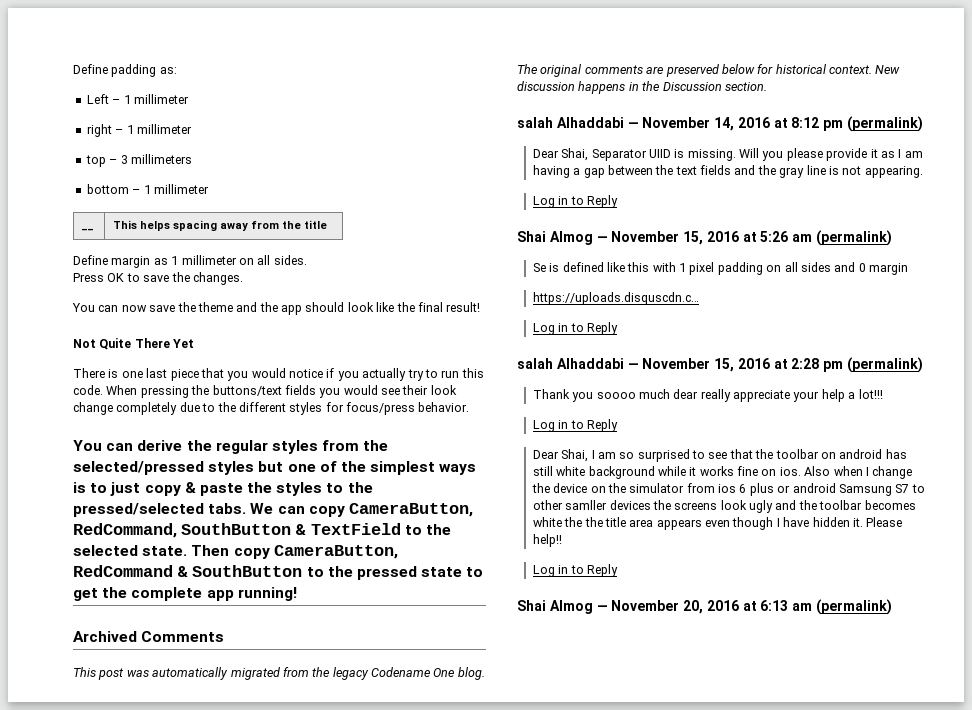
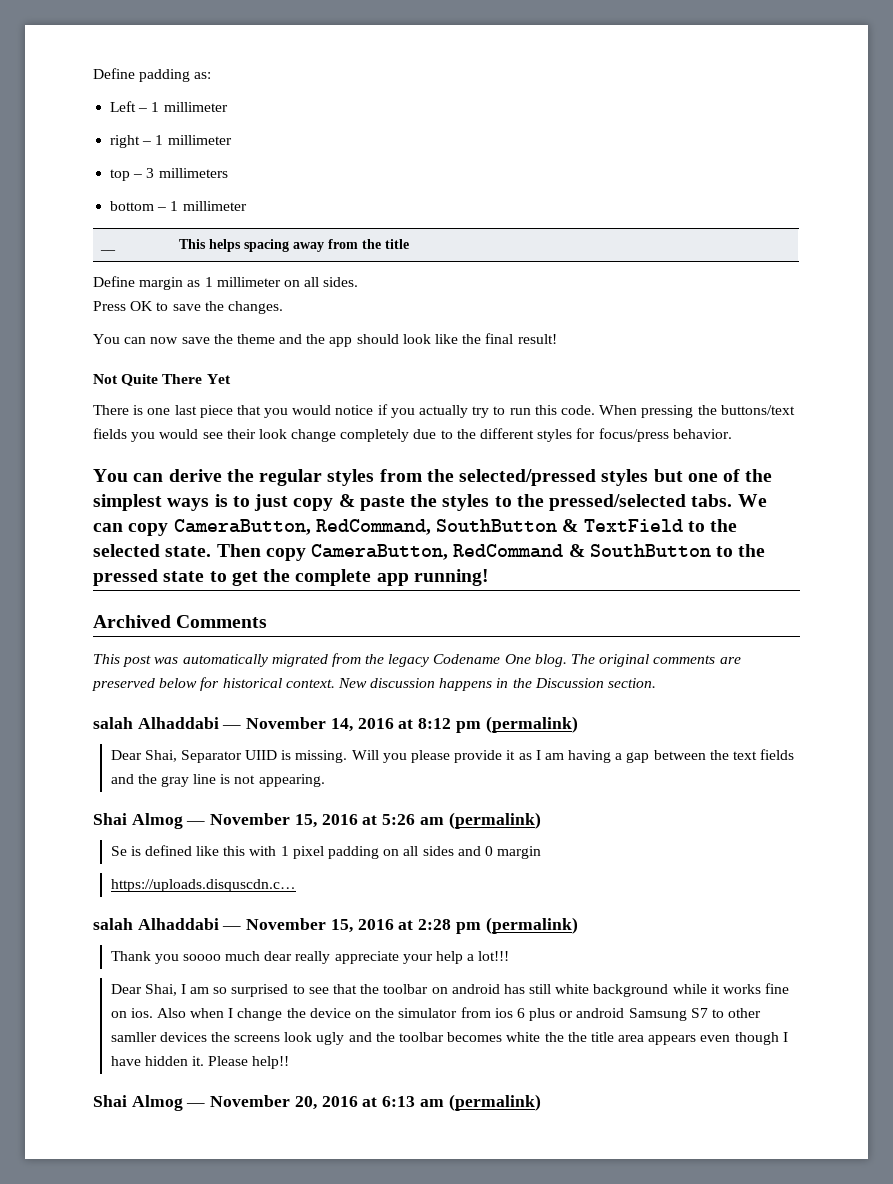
  Will you please provide it as I am having a gap between the text fields and the gray line is not appearing.
- Log in to Reply
  https://uploads.disquscdn.c…
- Log in to Reply
  Thank you soooo much dear really appreciate your help a lot!!!
- Log in to Reply
  Please help!!
- Log in to Reply

